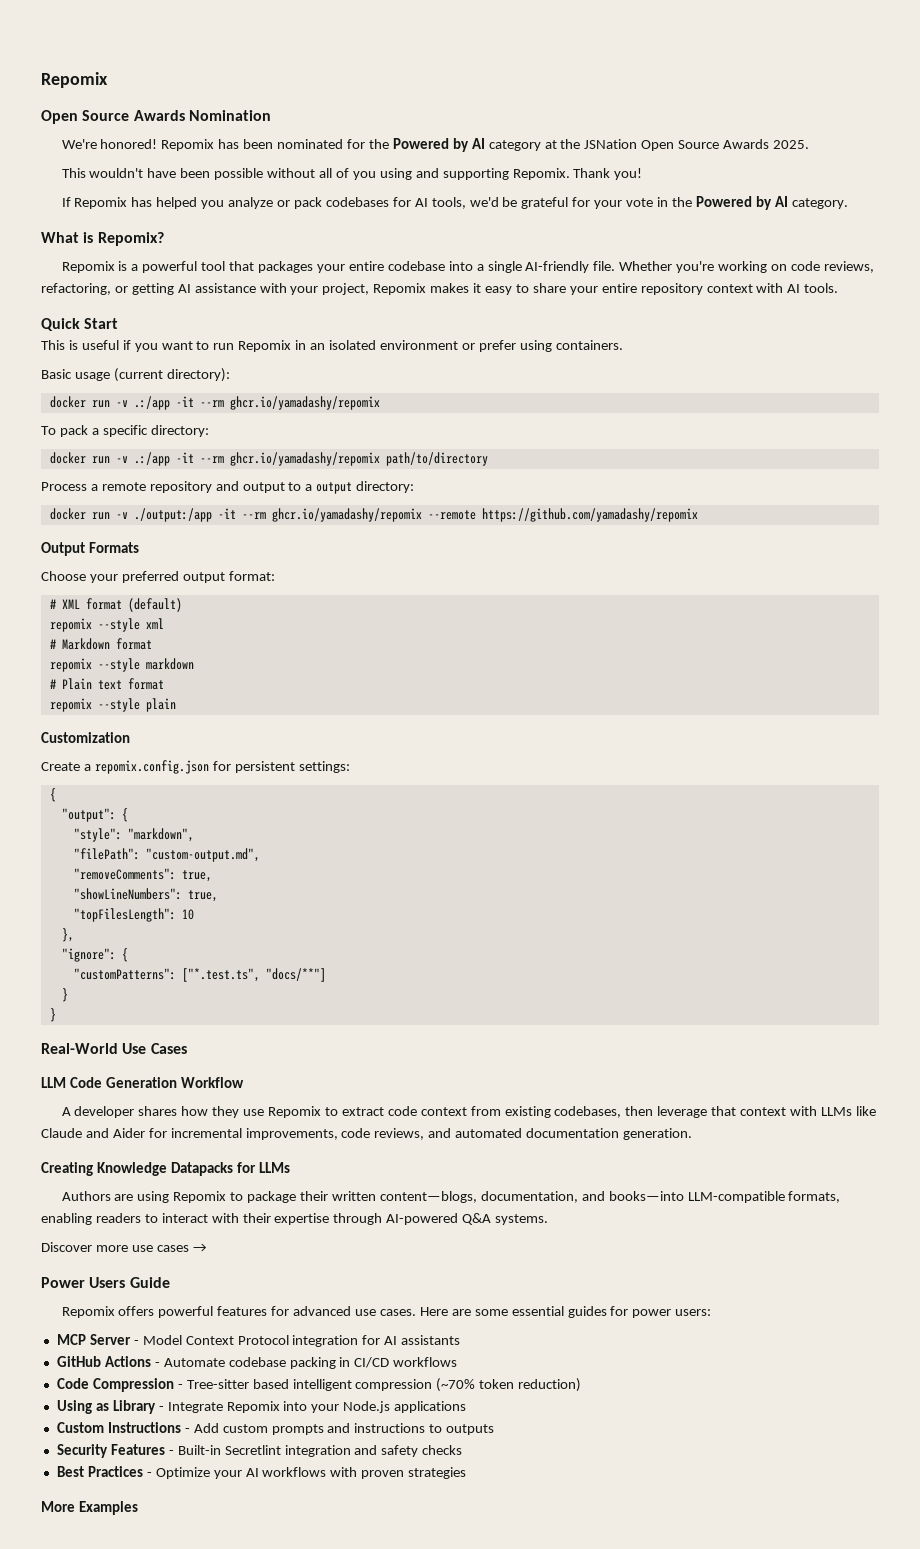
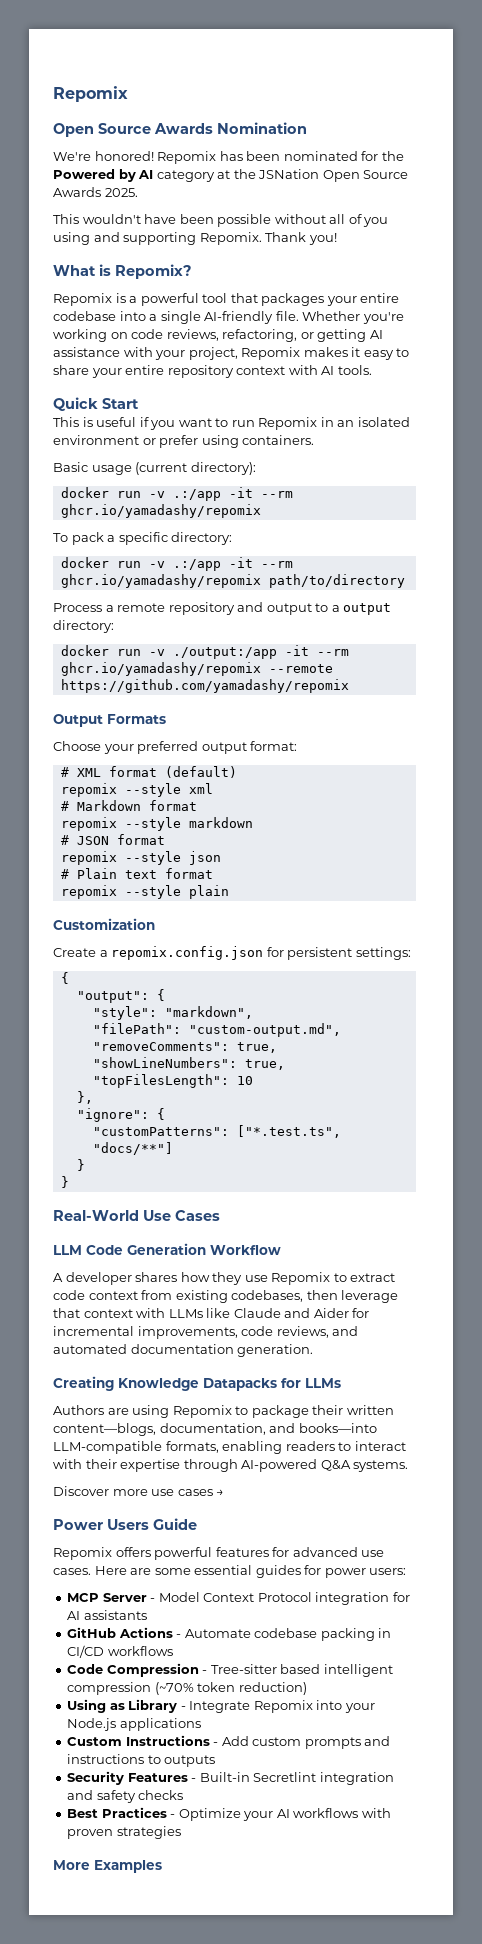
- If Repomix has helped you analyze or pack codebases for AI tools, we'd be grateful for your vote in the Powered by AI category.
+ # JSON format
+ repomix --style json

